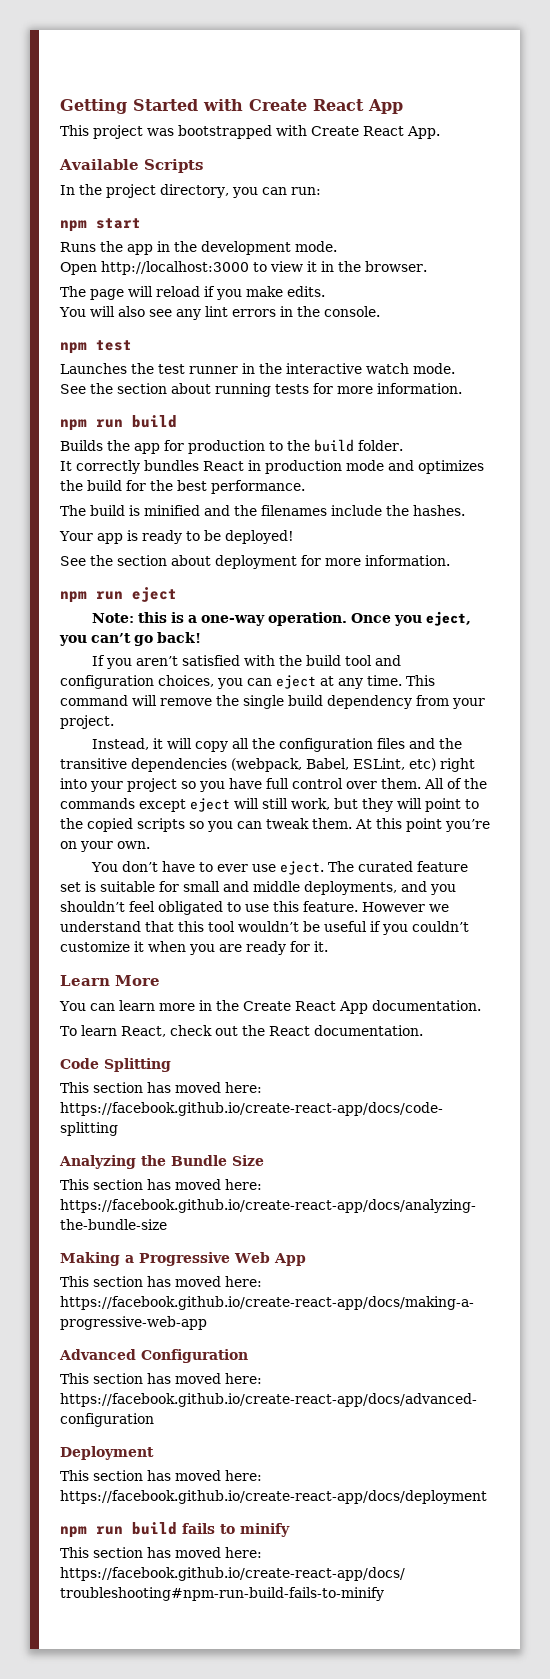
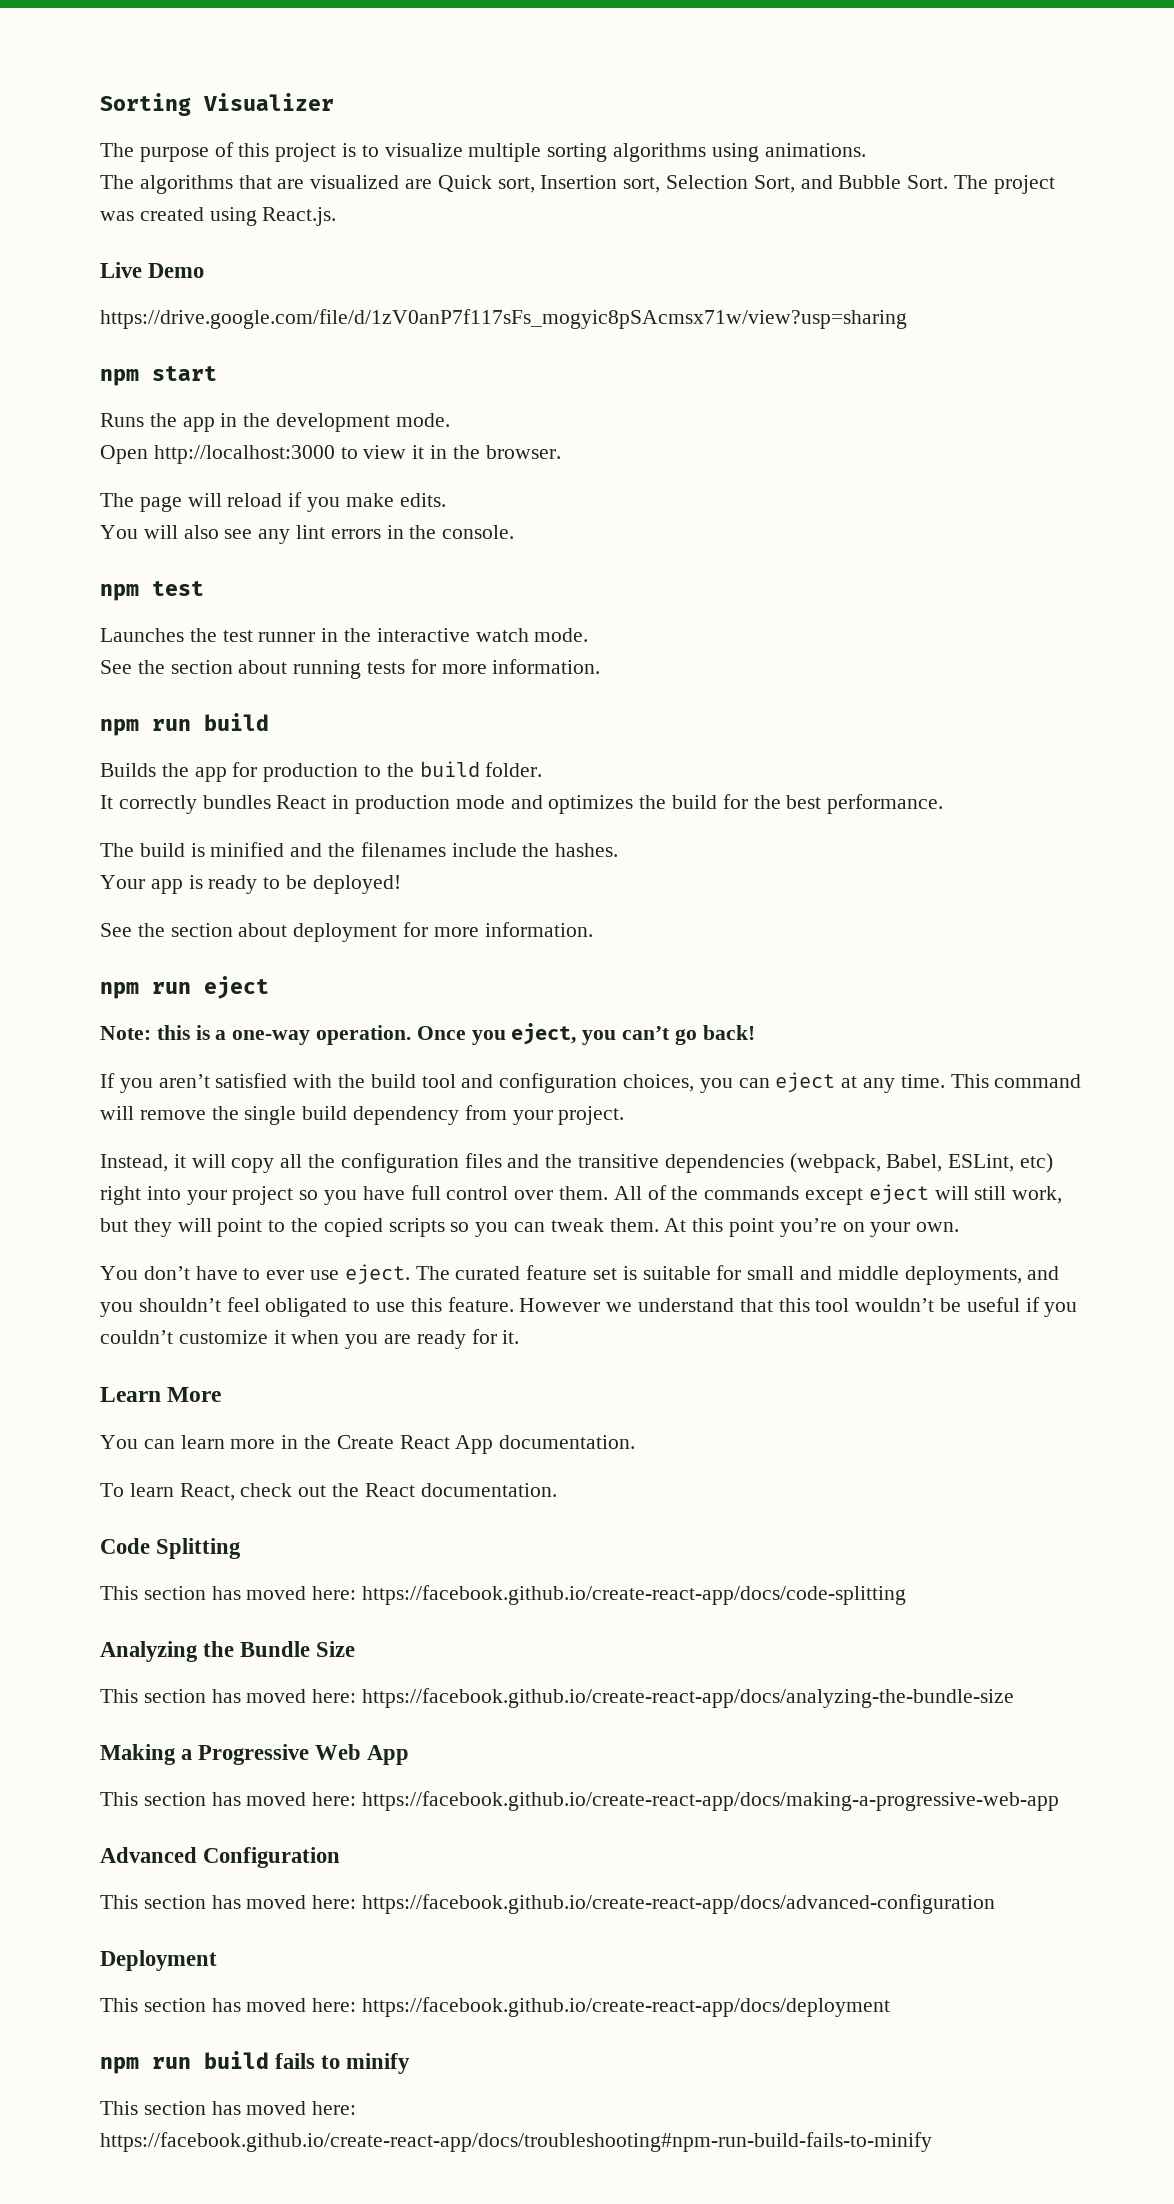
- Getting Started with Create React App
- This project was bootstrapped with Create React App.
- Available Scripts
- In the project directory, you can run:
+ Sorting Visualizer
+ The purpose of this project is to visualize multiple sorting algorithms using animations.
+ The algorithms that are visualized are Quick sort, Insertion sort, Selection Sort, and Bubble Sort. The project was created using React.js.
+ Live Demo
+ https://drive.google.com/file/d/1zV0anP7f117sFs_mogyic8pSAcmsx71w/view?usp=sharing

